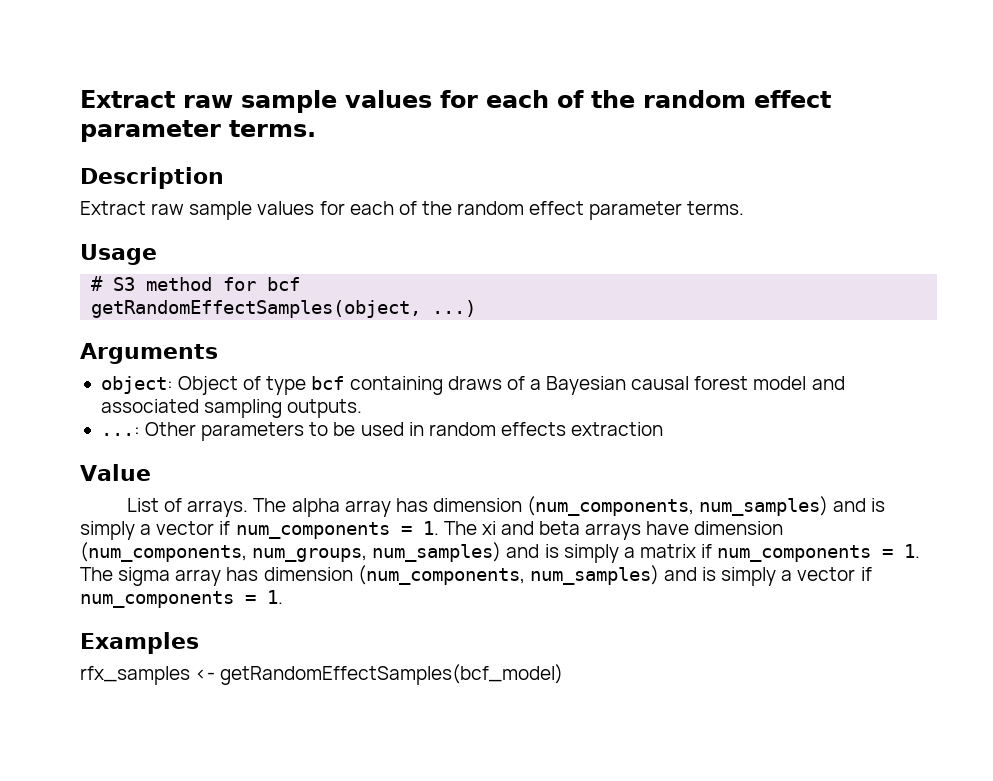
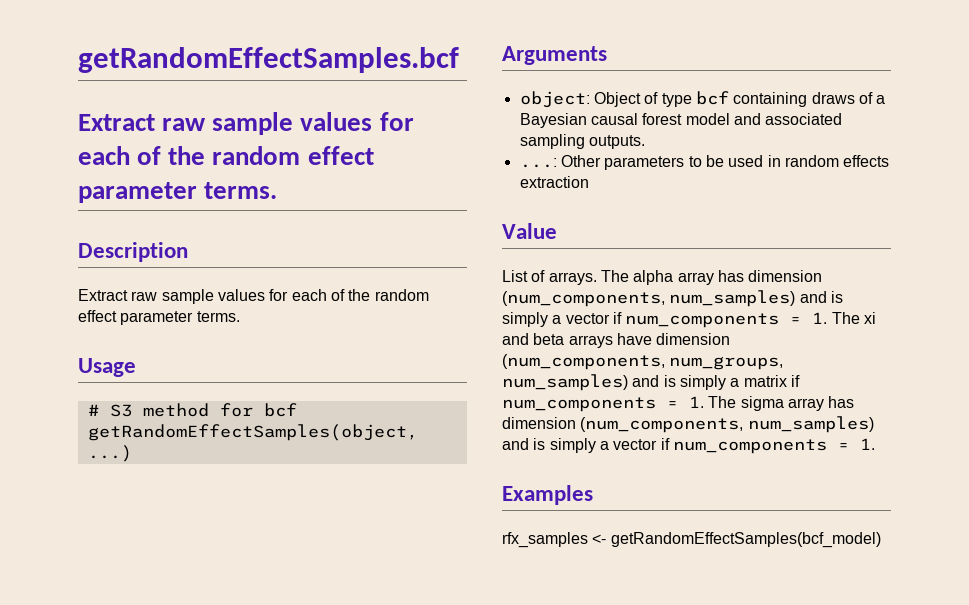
+ getRandomEffectSamples.bcf

